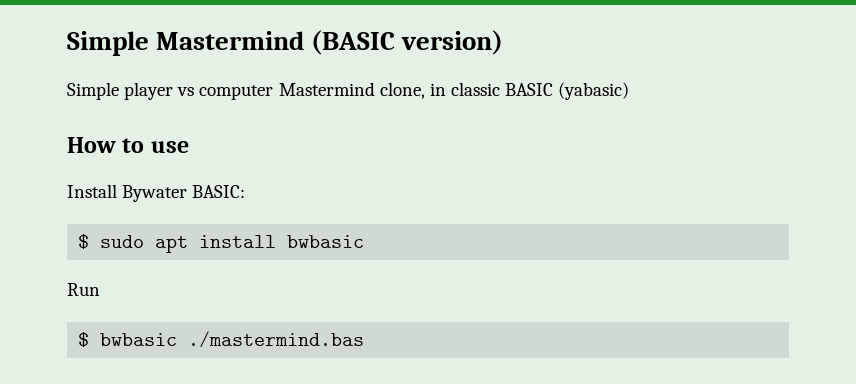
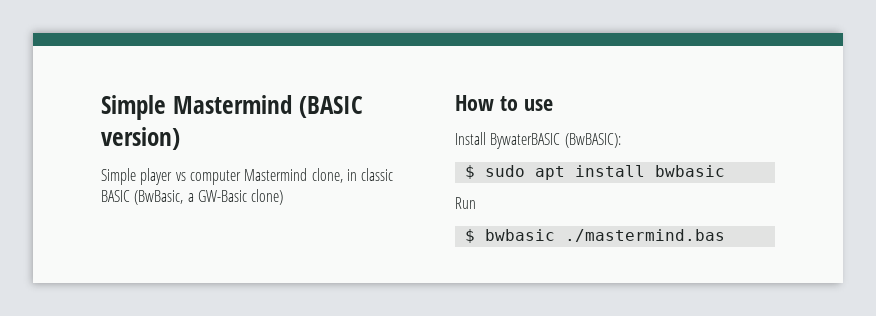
- Simple player vs computer Mastermind clone, in classic BASIC (yabasic)
+ Simple player vs computer Mastermind clone, in classic BASIC (BwBasic, a GW-Basic clone)
- Install Bywater BASIC:
+ Install BywaterBASIC (BwBASIC):

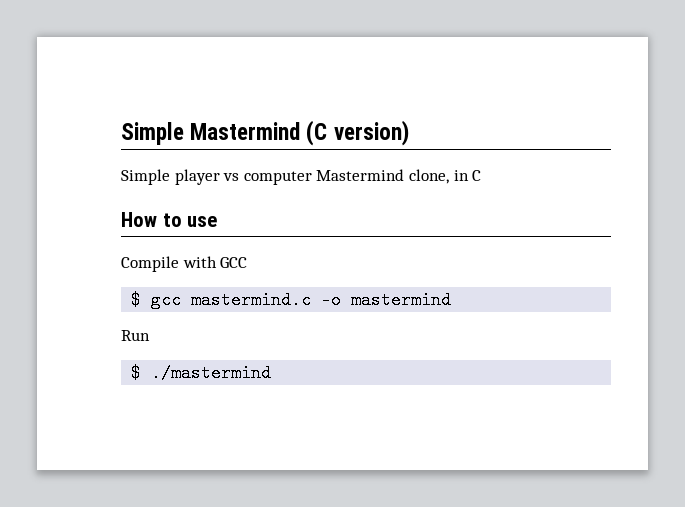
- Simple Mastermind (BASIC version)
+ Simple Mastermind (C version)
- Simple player vs computer Mastermind clone, in classic BASIC (BwBasic, a GW-Basic clone)
+ Simple player vs computer Mastermind clone, in C
  How to use
- Install BywaterBASIC (BwBASIC):
- $ sudo apt install bwbasic
+ Compile with GCC
+ $ gcc mastermind.c -o mastermind
- $ bwbasic ./mastermind.bas
+ $ ./mastermind

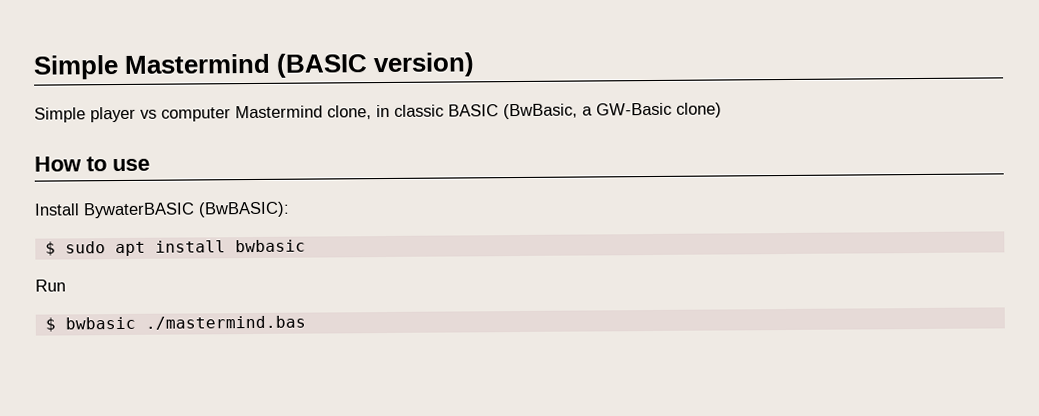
- Simple Mastermind (C version)
+ Simple Mastermind (BASIC version)
- Simple player vs computer Mastermind clone, in C
+ Simple player vs computer Mastermind clone, in classic BASIC (BwBasic, a GW-Basic clone)
  How to use
- Compile with GCC
- $ gcc mastermind.c -o mastermind
+ Install BywaterBASIC (BwBASIC):
+ $ sudo apt install bwbasic
- $ ./mastermind
+ $ bwbasic ./mastermind.bas

